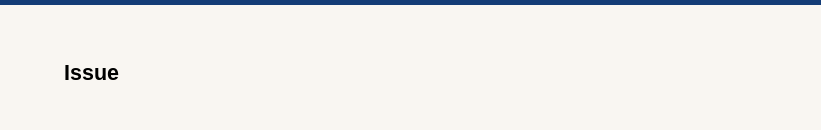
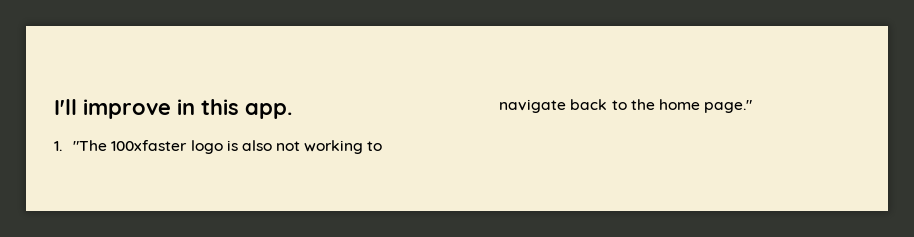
- Issue
+ I'll improve in this app.
+ 1. "The 100xfaster logo is also not working to navigate back to the home page."

